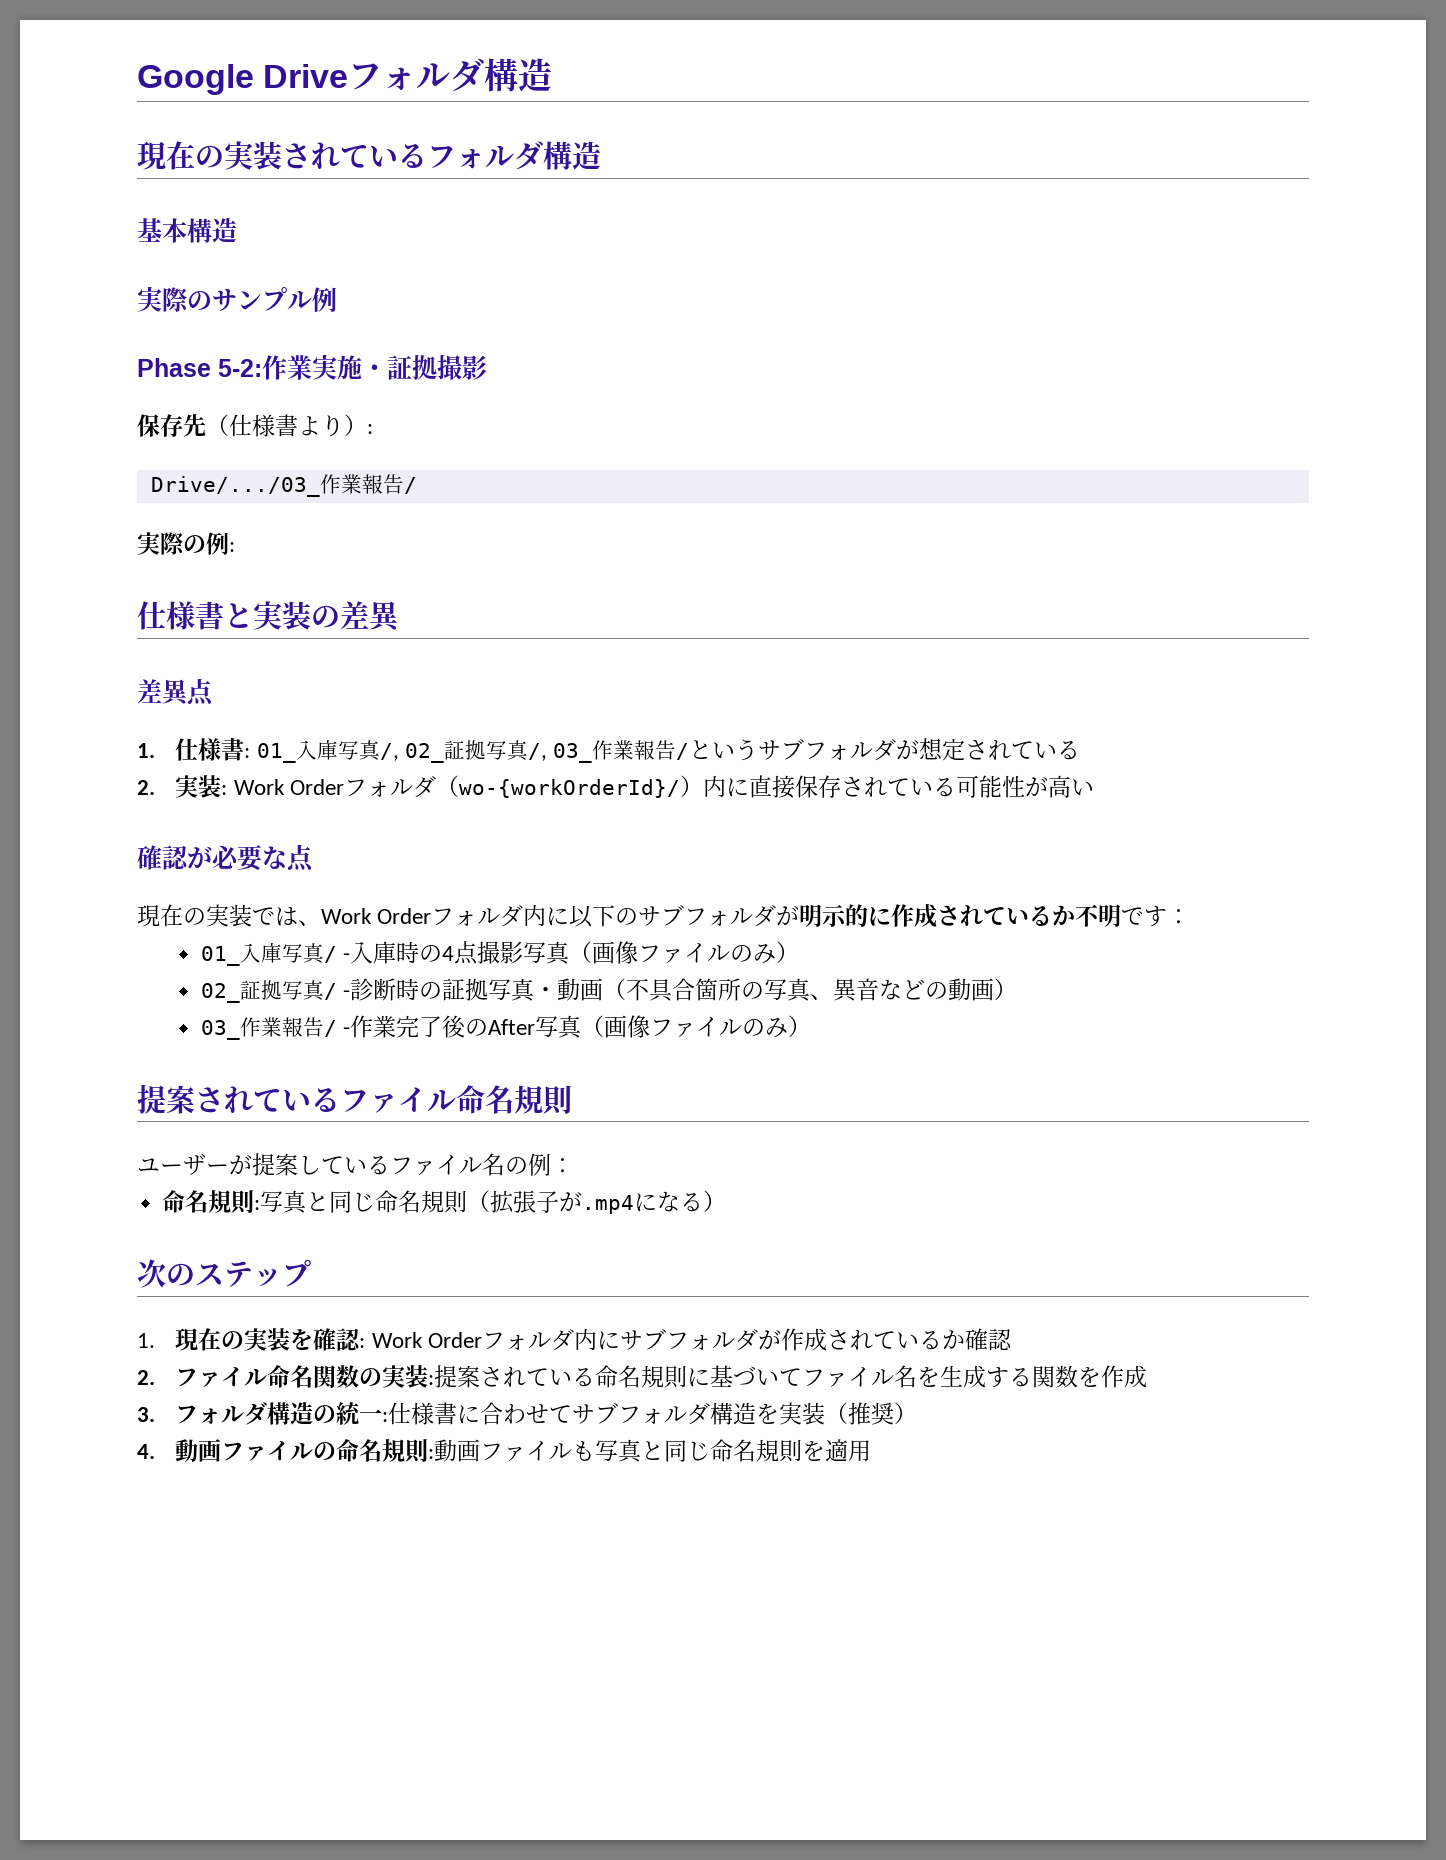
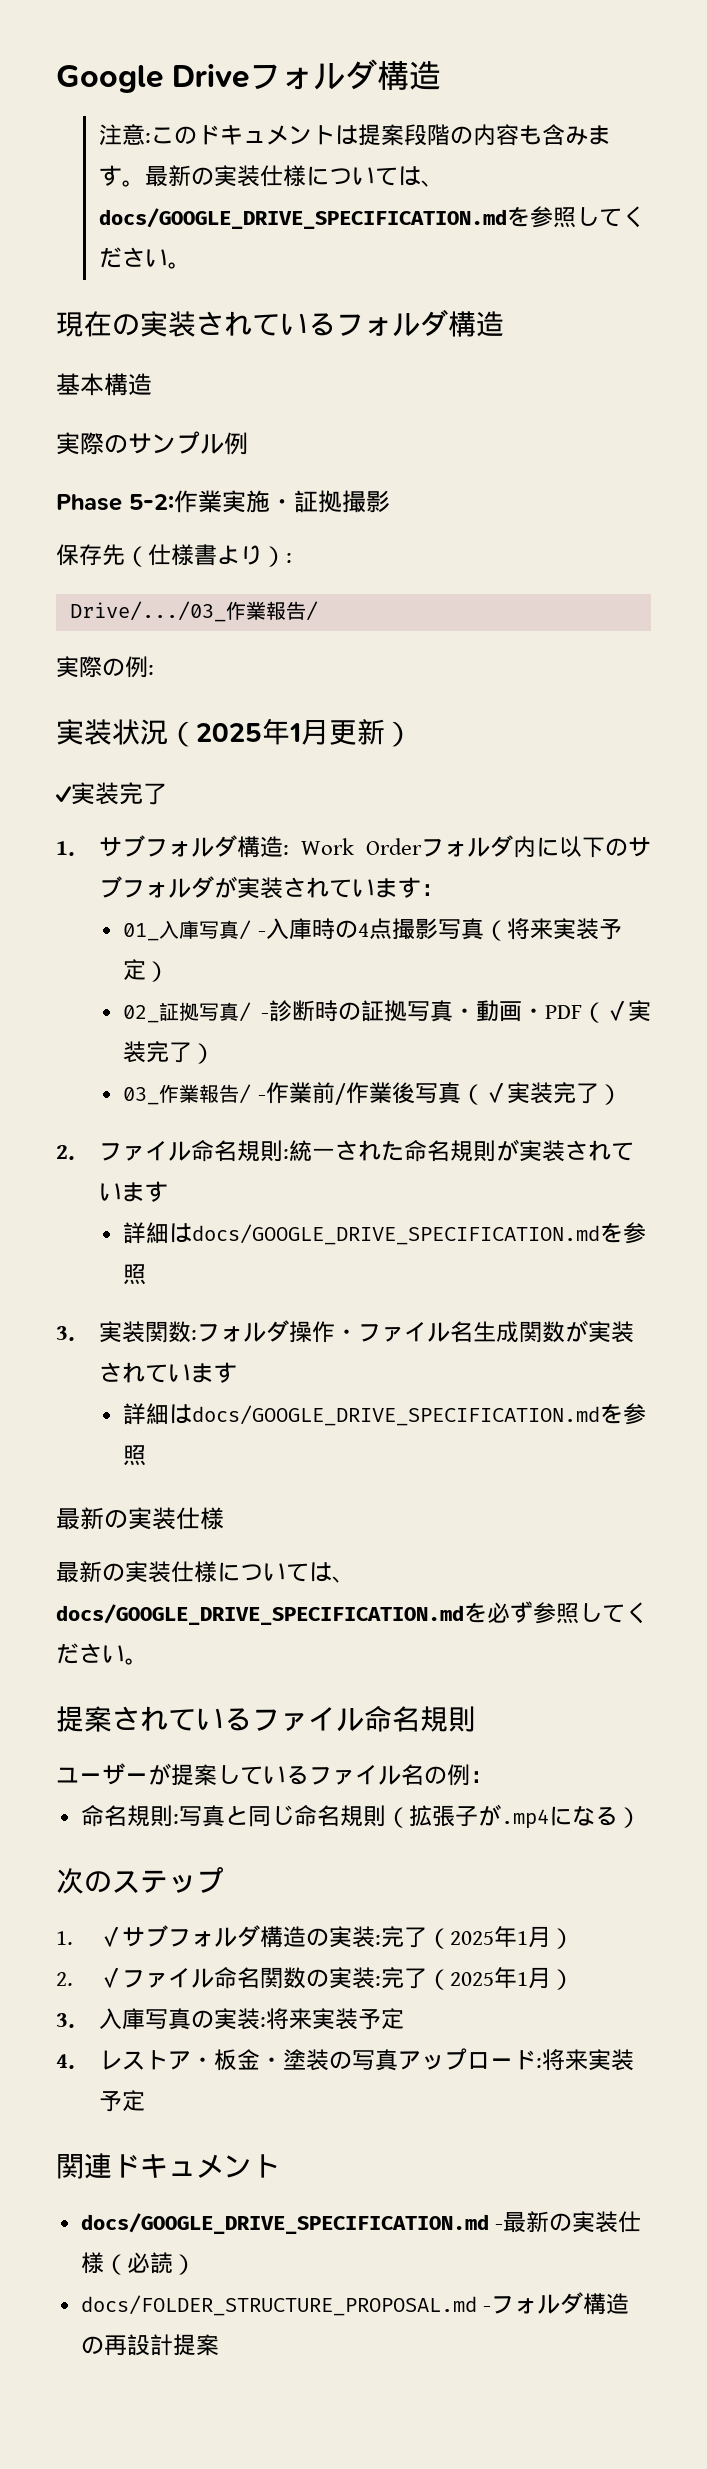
+ 注意:このドキュメントは提案段階の内容も含みます。最新の実装仕様については、docs/GOOGLE_DRIVE_SPECIFICATION.mdを参照してください。
- 仕様書と実装の差異
- 差異点
- 1.仕様書: 01_入庫写真/, 02_証拠写真/, 03_作業報告/というサブフォルダが想定されている
- 2.実装: Work Orderフォルダ（wo-{workOrderId}/）内に直接保存されている可能性が高い
- 確認が必要な点
- 現在の実装では、Work Orderフォルダ内に以下のサブフォルダが明示的に作成されているか不明です：
+ 実装状況（2025年1月更新）
+ ✓実装完了
+ 1.サブフォルダ構造: Work Orderフォルダ内に以下のサブフォルダが実装されています：
- 01_入庫写真/ -入庫時の4点撮影写真（画像ファイルのみ）
+ 01_入庫写真/ -入庫時の4点撮影写真（将来実装予定）
- 02_証拠写真/ -診断時の証拠写真・動画（不具合箇所の写真、異音などの動画）
+ 02_証拠写真/ -診断時の証拠写真・動画・PDF（✓実装完了）
- 03_作業報告/ -作業完了後のAfter写真（画像ファイルのみ）
+ 03_作業報告/ -作業前/作業後写真（✓実装完了）
+ 2.ファイル命名規則:統一された命名規則が実装されています
+ 詳細はdocs/GOOGLE_DRIVE_SPECIFICATION.mdを参照
+ 3.実装関数:フォルダ操作・ファイル名生成関数が実装されています
+ 詳細はdocs/GOOGLE_DRIVE_SPECIFICATION.mdを参照
+ 最新の実装仕様
+ 最新の実装仕様については、docs/GOOGLE_DRIVE_SPECIFICATION.mdを必ず参照してください。
- 1.現在の実装を確認: Work Orderフォルダ内にサブフォルダが作成されているか確認
- 2.ファイル命名関数の実装:提案されている命名規則に基づいてファイル名を生成する関数を作成
- 3.フォルダ構造の統一:仕様書に合わせてサブフォルダ構造を実装（推奨）
- 4.動画ファイルの命名規則:動画ファイルも写真と同じ命名規則を適用
+ 1. ✓サブフォルダ構造の実装:完了（2025年1月）
+ 2. ✓ファイル命名関数の実装:完了（2025年1月）
+ 3.入庫写真の実装:将来実装予定
+ 4.レストア・板金・塗装の写真アップロード:将来実装予定
+ 関連ドキュメント
+ docs/GOOGLE_DRIVE_SPECIFICATION.md -最新の実装仕様（必読）
+ docs/FOLDER_STRUCTURE_PROPOSAL.md -フォルダ構造の再設計提案

